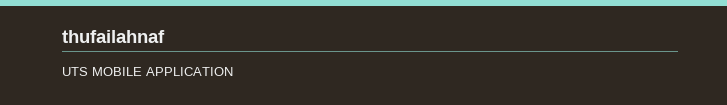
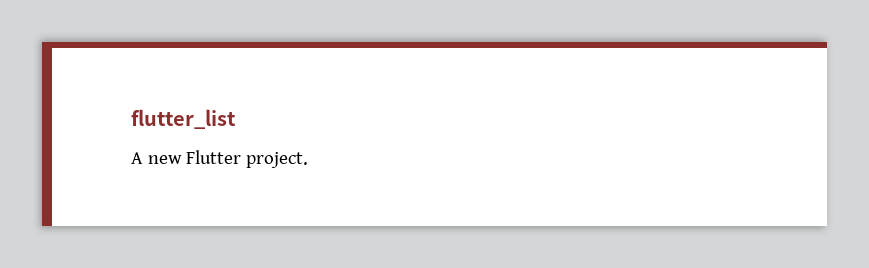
- thufailahnaf
- UTS MOBILE APPLICATION
+ flutter_list
+ A new Flutter project.

